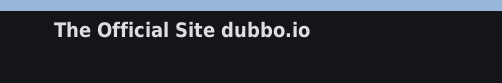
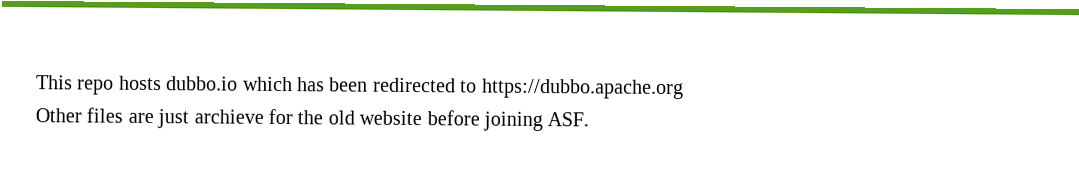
- The Official Site dubbo.io
+ This repo hosts dubbo.io which has been redirected to https://dubbo.apache.org
+ Other files are just archieve for the old website before joining ASF.

